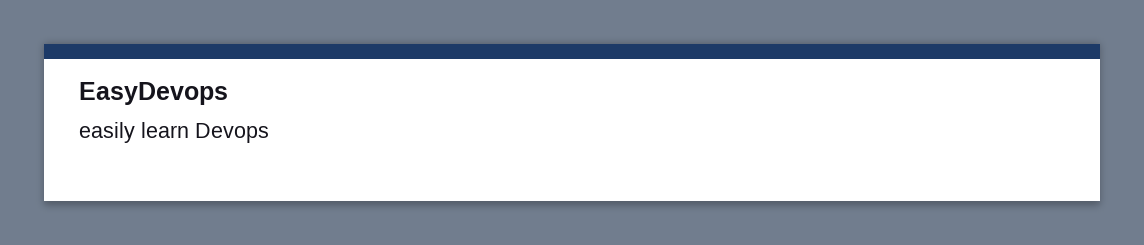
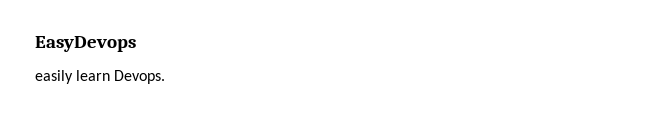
- easily learn Devops
+ easily learn Devops.

